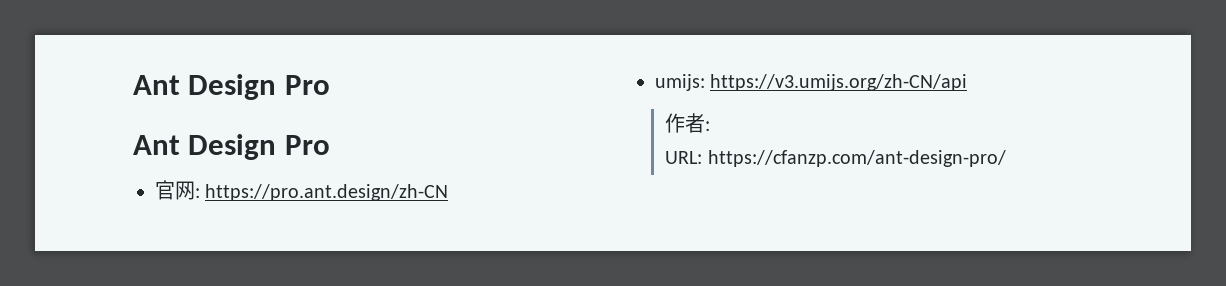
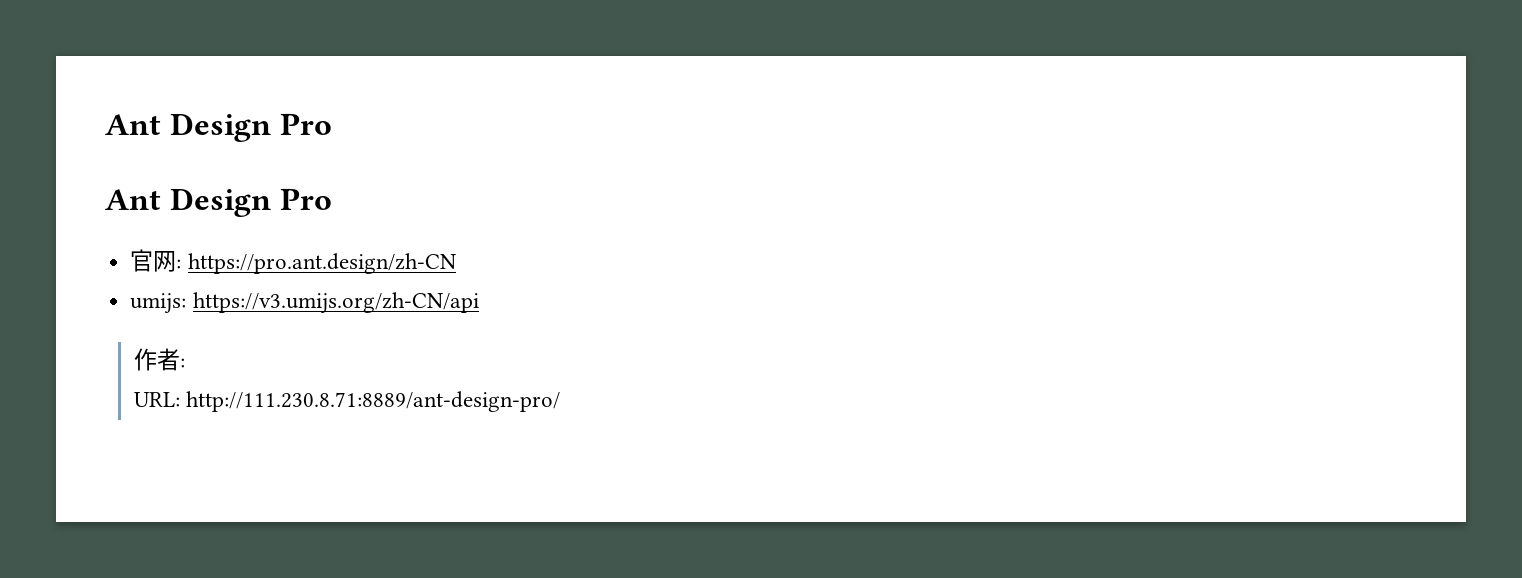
- URL: https://cfanzp.com/ant-design-pro/
+ URL: http://111.230.8.71:8889/ant-design-pro/

